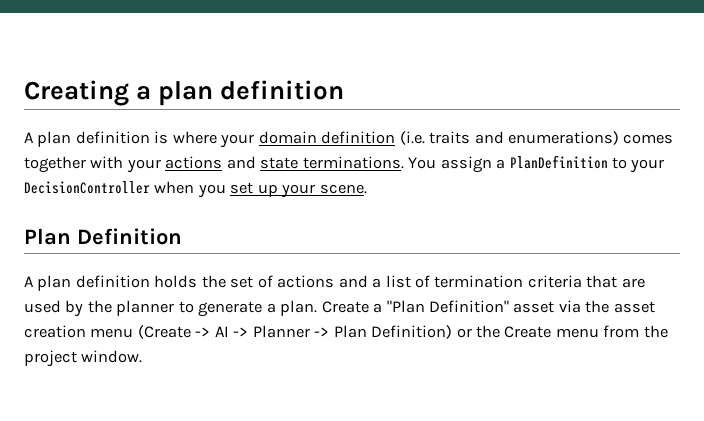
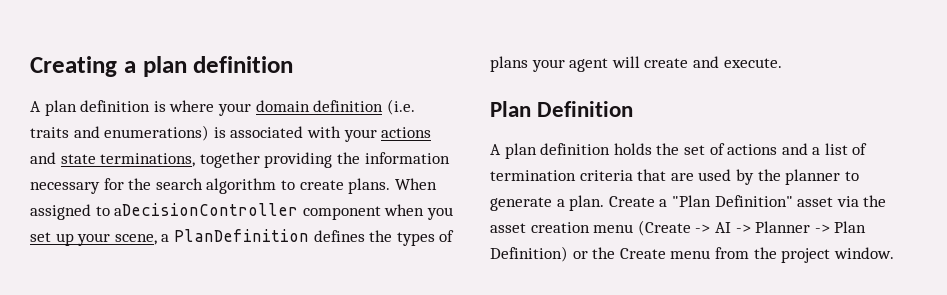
- A plan definition is where your domain definition (i.e. traits and enumerations) comes together with your actions and state terminations. You assign a PlanDefinition to your DecisionController when you set up your scene.
+ A plan definition is where your domain definition (i.e. traits and enumerations) is associated with your actions and state terminations, together providing the information necessary for the search algorithm to create plans. When assigned to aDecisionController component when you set up your scene, a PlanDefinition defines the types of plans your agent will create and execute.

